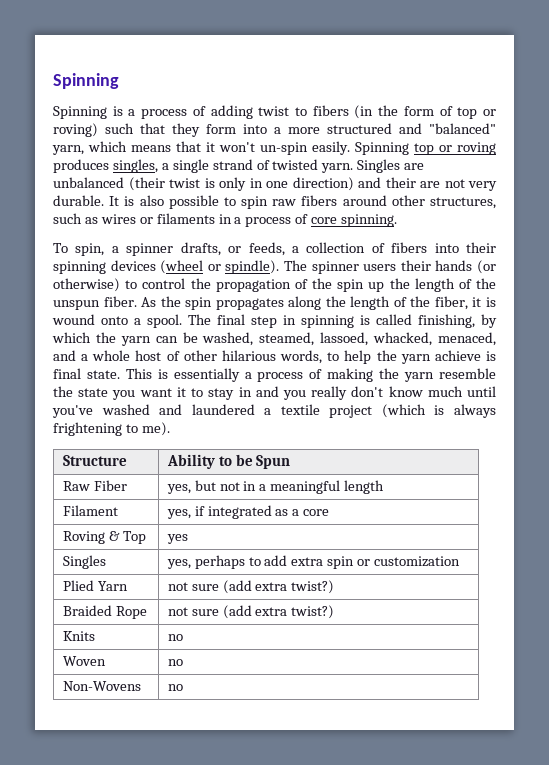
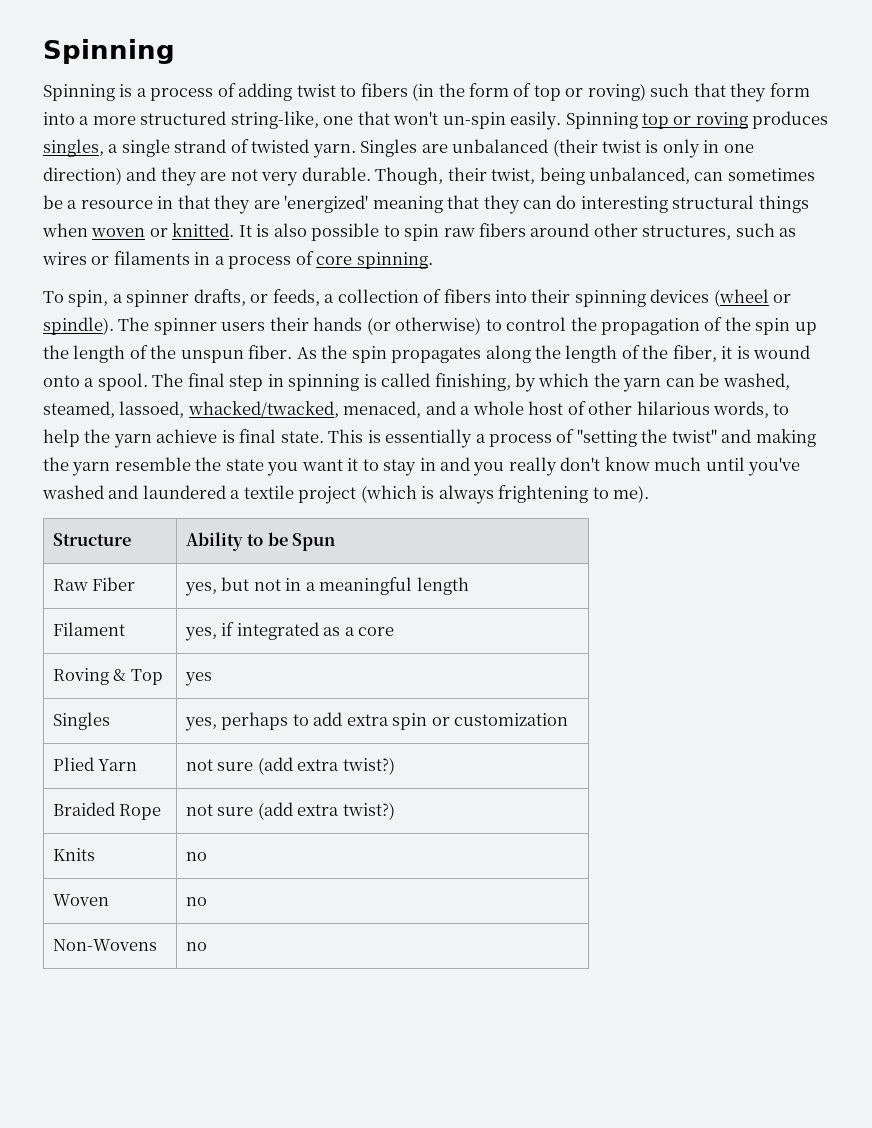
- Spinning is a process of adding twist to fibers (in the form of top or roving) such that they form into a more structured and "balanced" yarn, which means that it won't un-spin easily.
+ Spinning is a process of adding twist to fibers (in the form of top or roving) such that they form into a more structured string-like, one that won't un-spin easily.
- Singles are unbalanced (their twist is only in one direction) and their are not very durable.
+ Singles are unbalanced (their twist is only in one direction) and they are not very durable.
+ Though, their twist, being unbalanced, can sometimes be a resource in that they are 'energized' meaning that they can do interesting structural things when woven or knitted.
- The final step in spinning is called finishing, by which the yarn can be washed, steamed, lassoed, whacked, menaced, and a whole host of other hilarious words, to help the yarn achieve is final state.
+ The final step in spinning is called finishing, by which the yarn can be washed, steamed, lassoed, whacked/twacked, menaced, and a whole host of other hilarious words, to help the yarn achieve is final state.
- This is essentially a process of making the yarn resemble the state you want it to stay in and you really don't know much until you've washed and laundered a textile project (which is always frightening to me).
+ This is essentially a process of "setting the twist" and making the yarn resemble the state you want it to stay in and you really don't know much until you've washed and laundered a textile project (which is always frightening to me).

